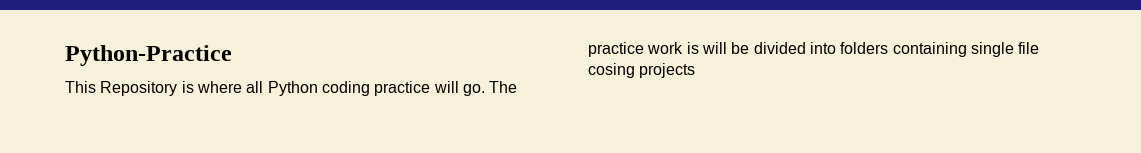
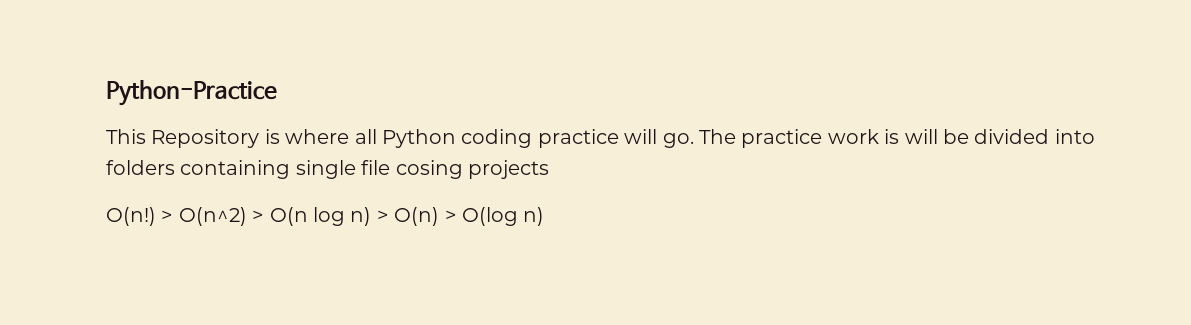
+ O(n!) > O(n^2) > O(n log n) > O(n) > O(log n)

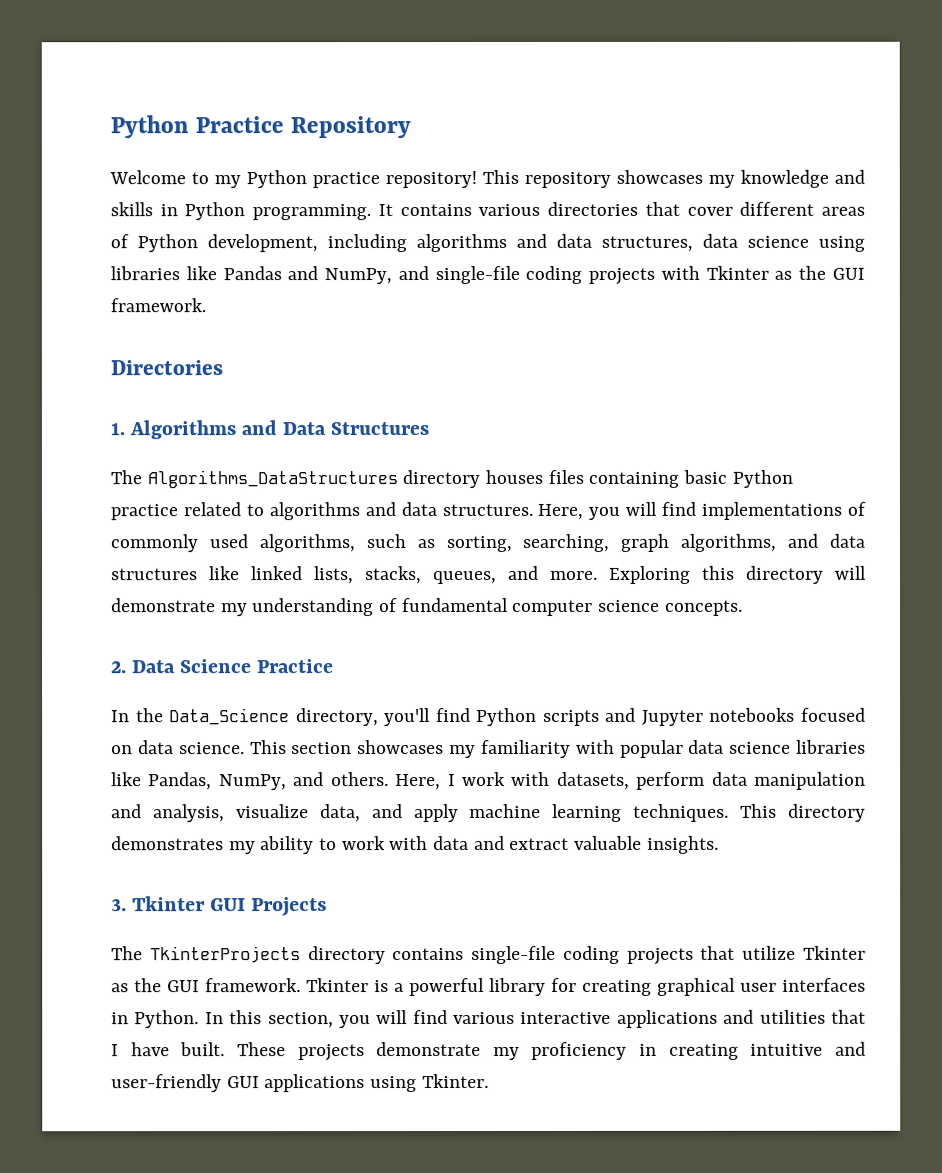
- Python-Practice
- This Repository is where all Python coding practice will go. The practice work is will be divided into folders containing single file cosing projects
- O(n!) > O(n^2) > O(n log n) > O(n) > O(log n)
+ Python Practice Repository
+ Welcome to my Python practice repository! This repository showcases my knowledge and skills in Python programming. It contains various directories that cover different areas of Python development, including algorithms and data structures, data science using libraries like Pandas and NumPy, and single-file coding projects with Tkinter as the GUI framework.
+ Directories
+ 1. Algorithms and Data Structures
+ The Algorithms_DataStructures directory houses files containing basic Python practice related to algorithms and data structures. Here, you will find implementations of commonly used algorithms, such as sorting, searching, graph algorithms, and data structures like linked lists, stacks, queues, and more. Exploring this directory will demonstrate my understanding of fundamental computer science concepts.
+ 2. Data Science Practice
+ In the Data_Science directory, you'll find Python scripts and Jupyter notebooks focused on data science. This section showcases my familiarity with popular data science libraries like Pandas, NumPy, and others. Here, I work with datasets, perform data manipulation and analysis, visualize data, and apply machine learning techniques. This directory demonstrates my ability to work with data and extract valuable insights.
+ 3. Tkinter GUI Projects
+ The TkinterProjects directory contains single-file coding projects that utilize Tkinter as the GUI framework. Tkinter is a powerful library for creating graphical user interfaces in Python. In this section, you will find various interactive applications and utilities that I have built. These projects demonstrate my proficiency in creating intuitive and user-friendly GUI applications using Tkinter.

